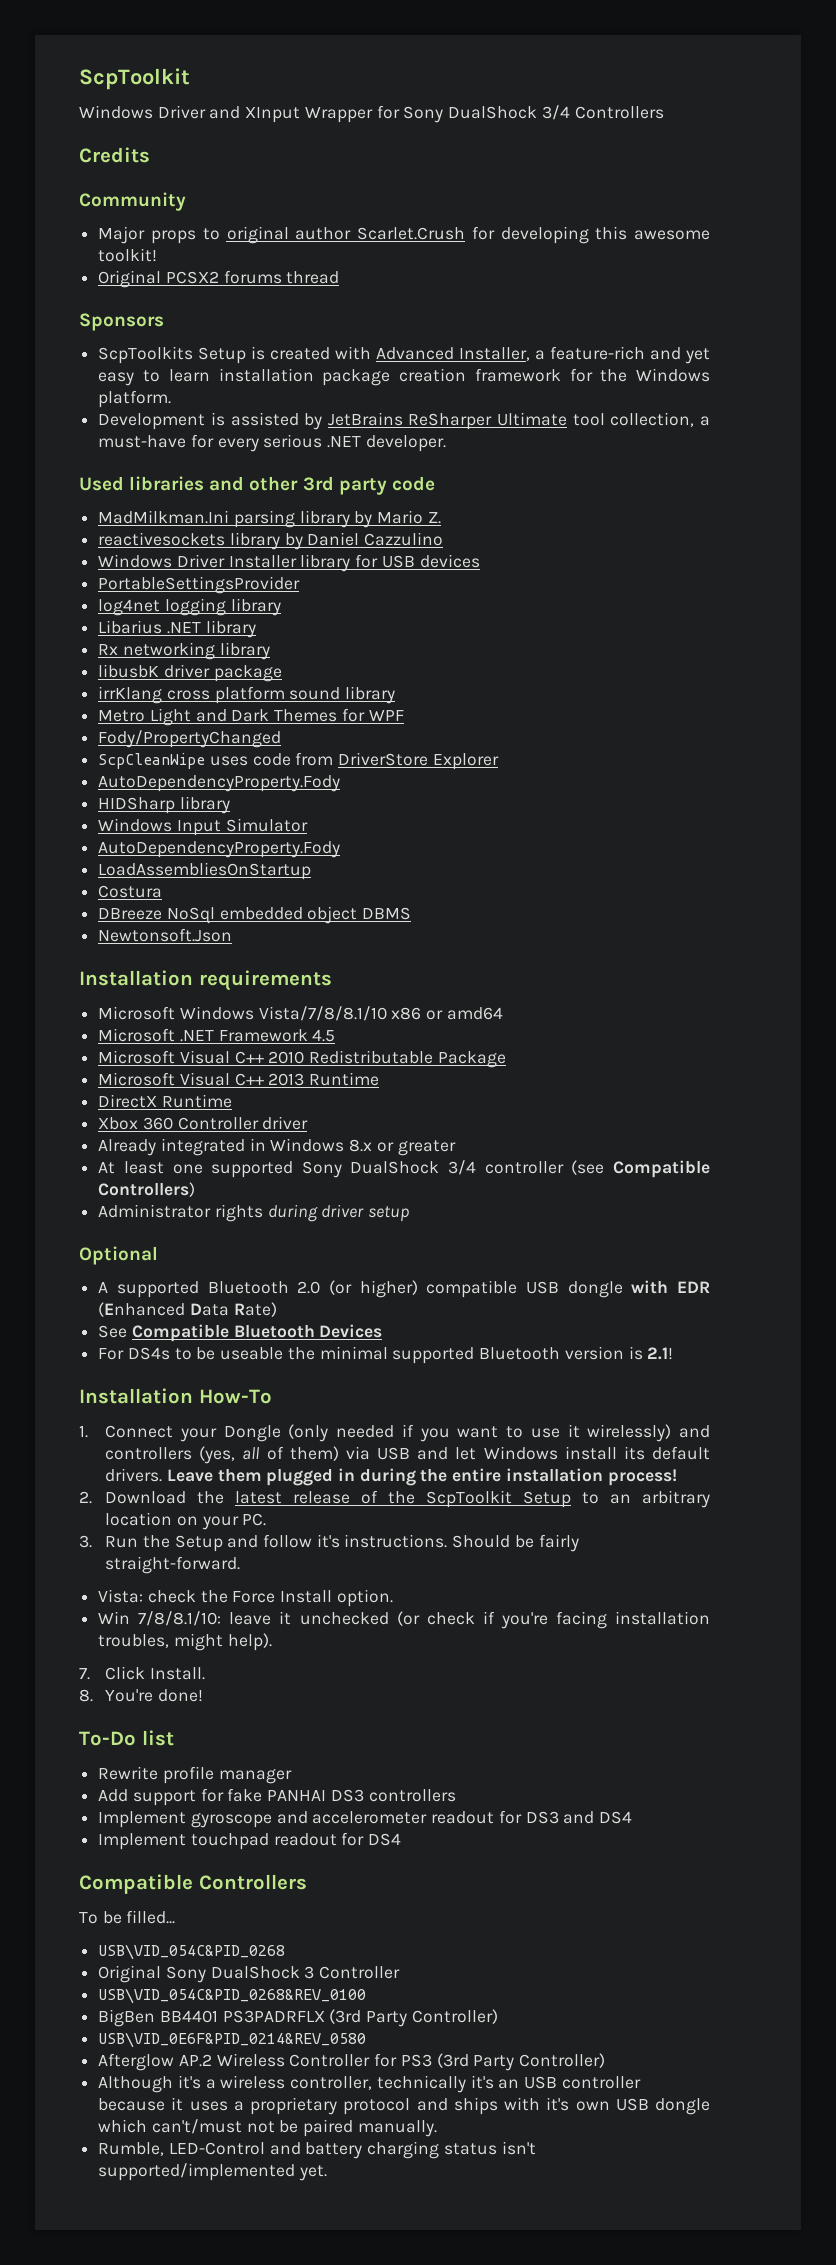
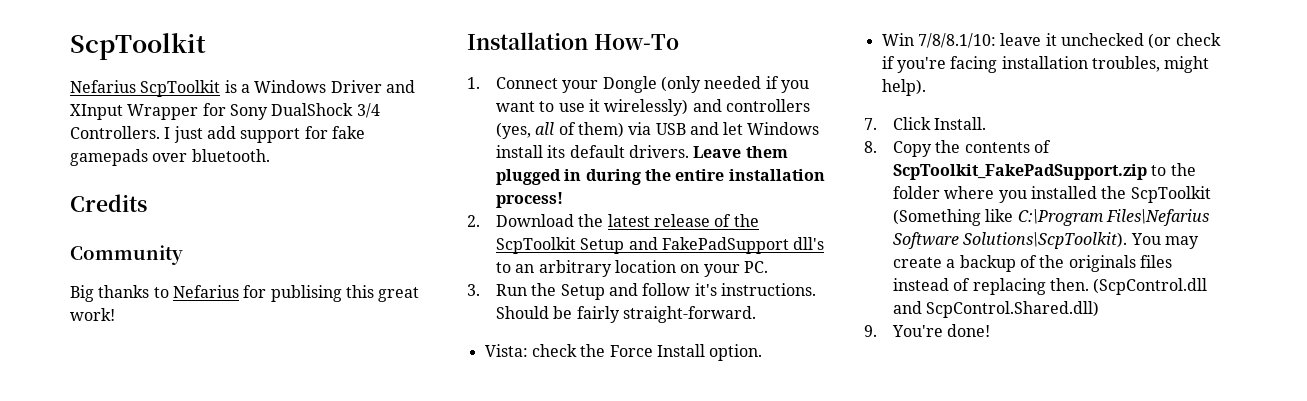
- Windows Driver and XInput Wrapper for Sony DualShock 3/4 Controllers
+ Nefarius ScpToolkit is a Windows Driver and XInput Wrapper for Sony DualShock 3/4 Controllers. I just add support for fake gamepads over bluetooth.
  Credits
  Community
- Major props to original author Scarlet.Crush for developing this awesome toolkit!
- Original PCSX2 forums thread
- Sponsors
- ScpToolkits Setup is created with Advanced Installer, a feature-rich and yet easy to learn installation package creation framework for the Windows platform.
- Development is assisted by JetBrains ReSharper Ultimate tool collection, a must-have for every serious .NET developer.
- Used libraries and other 3rd party code
- MadMilkman.Ini parsing library by Mario Z.
- reactivesockets library by Daniel Cazzulino
- Windows Driver Installer library for USB devices
- PortableSettingsProvider
- log4net logging library
- Libarius .NET library
- Rx networking library
- libusbK driver package
- irrKlang cross platform sound library
- Metro Light and Dark Themes for WPF
- Fody/PropertyChanged
- ScpCleanWipe uses code from DriverStore Explorer
- AutoDependencyProperty.Fody
- HIDSharp library
- Windows Input Simulator
- AutoDependencyProperty.Fody
- LoadAssembliesOnStartup
- Costura
- DBreeze NoSql embedded object DBMS
- Newtonsoft.Json
- Installation requirements
- Microsoft Windows Vista/7/8/8.1/10 x86 or amd64
- Microsoft .NET Framework 4.5
- Microsoft Visual C++ 2010 Redistributable Package
- Microsoft Visual C++ 2013 Runtime
- DirectX Runtime
- Xbox 360 Controller driver
- Already integrated in Windows 8.x or greater
- At least one supported Sony DualShock 3/4 controller (see Compatible Controllers)
- Administrator rights during driver setup
- Optional
- A supported Bluetooth 2.0 (or higher) compatible USB dongle with EDR (Enhanced Data Rate)
- See Compatible Bluetooth Devices
- For DS4s to be useable the minimal supported Bluetooth version is 2.1!
+ Big thanks to Nefarius for publising this great work!
- 2. Download the latest release of the ScpToolkit Setup to an arbitrary location on your PC.
+ 2. Download the latest release of the ScpToolkit Setup and FakePadSupport dll's to an arbitrary location on your PC.
- 8. You're done!
- To-Do list
- Rewrite profile manager
- Add support for fake PANHAI DS3 controllers
- Implement gyroscope and accelerometer readout for DS3 and DS4
- Implement touchpad readout for DS4
- Compatible Controllers
- To be filled...
- USB\VID_054C&PID_0268
- Original Sony DualShock 3 Controller
- USB\VID_054C&PID_0268&REV_0100
- BigBen BB4401 PS3PADRFLX (3rd Party Controller)
- USB\VID_0E6F&PID_0214&REV_0580
- Afterglow AP.2 Wireless Controller for PS3 (3rd Party Controller)
- Although it's a wireless controller, technically it's an USB controller because it uses a proprietary protocol and ships with it's own USB dongle which can't/must not be paired manually.
- Rumble, LED-Control and battery charging status isn't supported/implemented yet.
+ 8. Copy the contents of ScpToolkit_FakePadSupport.zip to the folder where you installed the ScpToolkit (Something like C:\Program Files\Nefarius Software Solutions\ScpToolkit). You may create a backup of the originals files instead of replacing then. (ScpControl.dll and ScpControl.Shared.dll)
+ 9. You're done!

